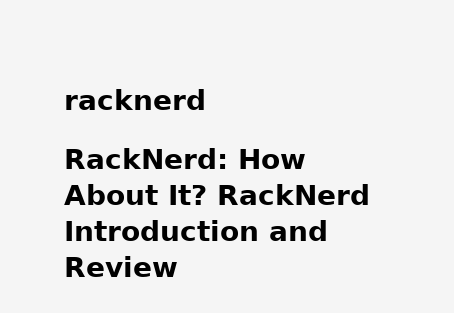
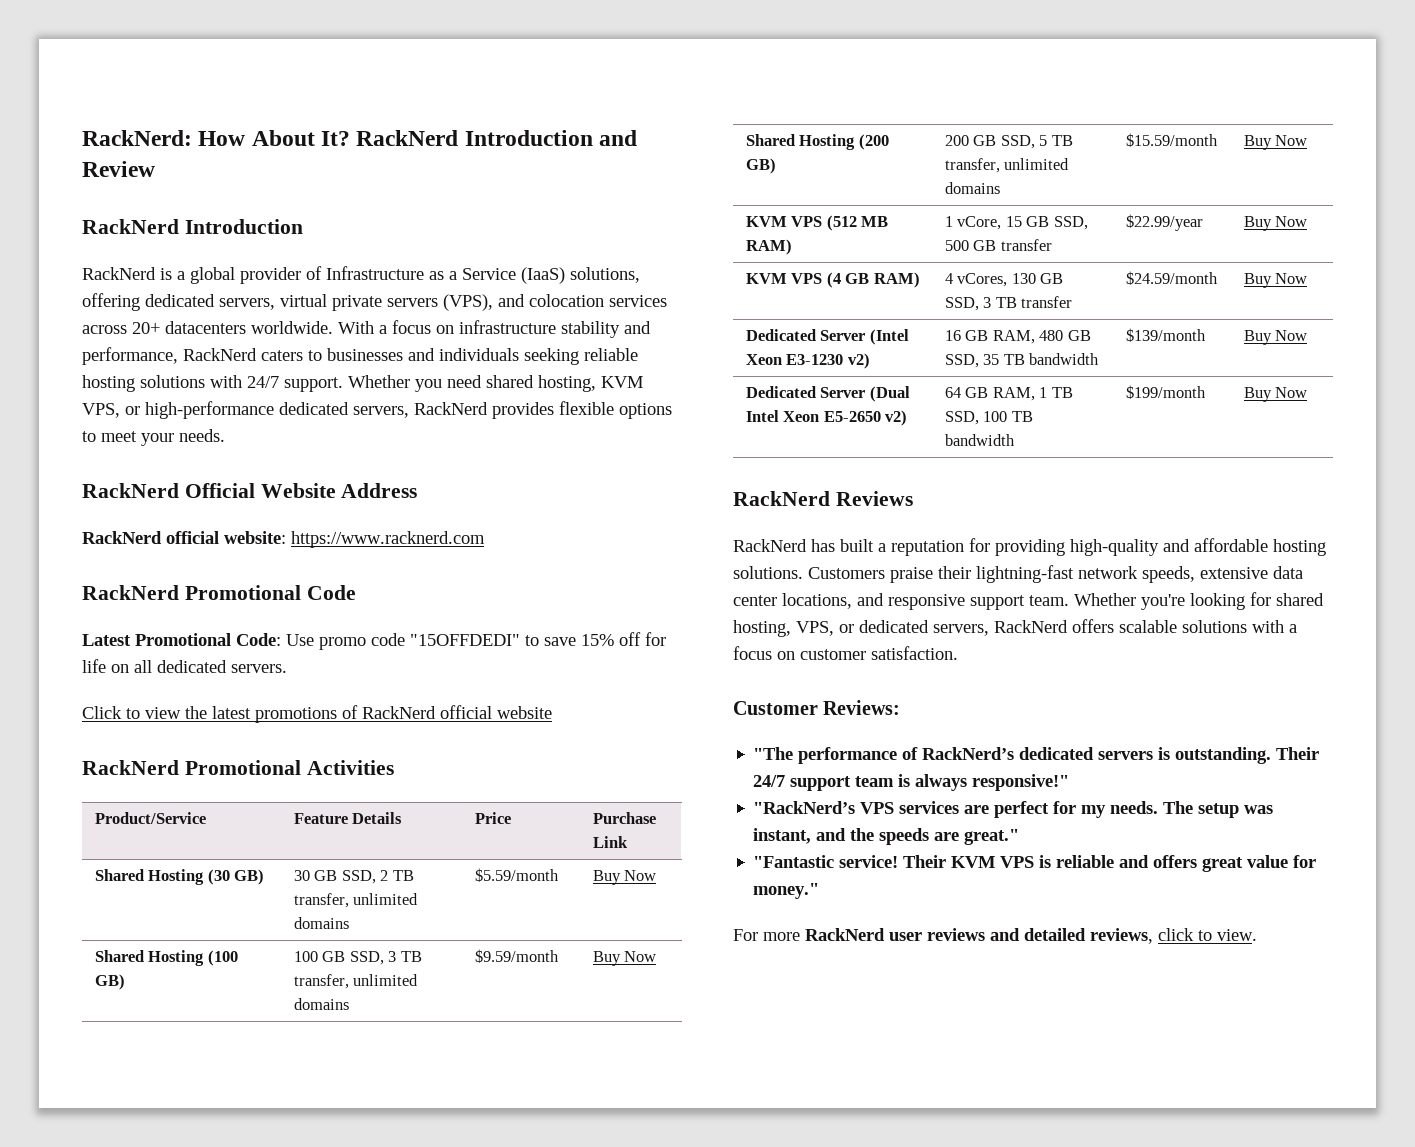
- racknerd
  RackNerd Introduction and Review
+ RackNerd Introduction
+ RackNerd is a global provider of Infrastructure as a Service (IaaS) solutions, offering dedicated servers, virtual private servers (VPS), and colocation services across 20+ datacenters worldwide. With a focus on infrastructure stability and performance, RackNerd caters to businesses and individuals seeking reliable hosting solutions with 24/7 support. Whether you need shared hosting, KVM VPS, or high-performance dedicated servers, RackNerd provides flexible options to meet your needs.
+ RackNerd Official Website Address
+ RackNerd official website: https://www.racknerd.com
+ RackNerd Promotional Code
+ Latest Promotional Code: Use promo code "15OFFDEDI" to save 15% off for life on all dedicated servers.
+ Click to view the latest promotions of RackNerd official website
+ RackNerd Promotional Activities
+ Product/Service | Feature Details | Price | Purchase Link
+ Shared Hosting (30 GB) | 30 GB SSD, 2 TB transfer, unlimited domains | $5.59/month | Buy Now
+ Shared Hosting (100 GB) | 100 GB SSD, 3 TB transfer, unlimited domains | $9.59/month | Buy Now
+ Shared Hosting (200 GB) | 200 GB SSD, 5 TB transfer, unlimited domains | $15.59/month | Buy Now
+ KVM VPS (512 MB RAM) | 1 vCore, 15 GB SSD, 500 GB transfer | $22.99/year | Buy Now
+ KVM VPS (4 GB RAM) | 4 vCores, 130 GB SSD, 3 TB transfer | $24.59/month | Buy Now
+ Dedicated Server (Intel Xeon E3-1230 v2) | 16 GB RAM, 480 GB SSD, 35 TB bandwidth | $139/month | Buy Now
+ Dedicated Server (Dual Intel Xeon E5-2650 v2) | 64 GB RAM, 1 TB SSD, 100 TB bandwidth | $199/month | Buy Now
+ RackNerd Reviews
+ RackNerd has built a reputation for providing high-quality and affordable hosting solutions. Customers praise their lightning-fast network speeds, extensive data center locations, and responsive support team. Whether you're looking for shared hosting, VPS, or dedicated servers, RackNerd offers scalable solutions with a focus on customer satisfaction.
+ Customer Reviews:
+ "The performance of RackNerd’s dedicated servers is outstanding. Their 24/7 support team is always responsive!"
+ "RackNerd’s VPS services are perfect for my needs. The setup was instant, and the speeds are great."
+ "Fantastic service! Their KVM VPS is reliable and offers great value for money."
+ For more RackNerd user reviews and detailed reviews, click to view.

